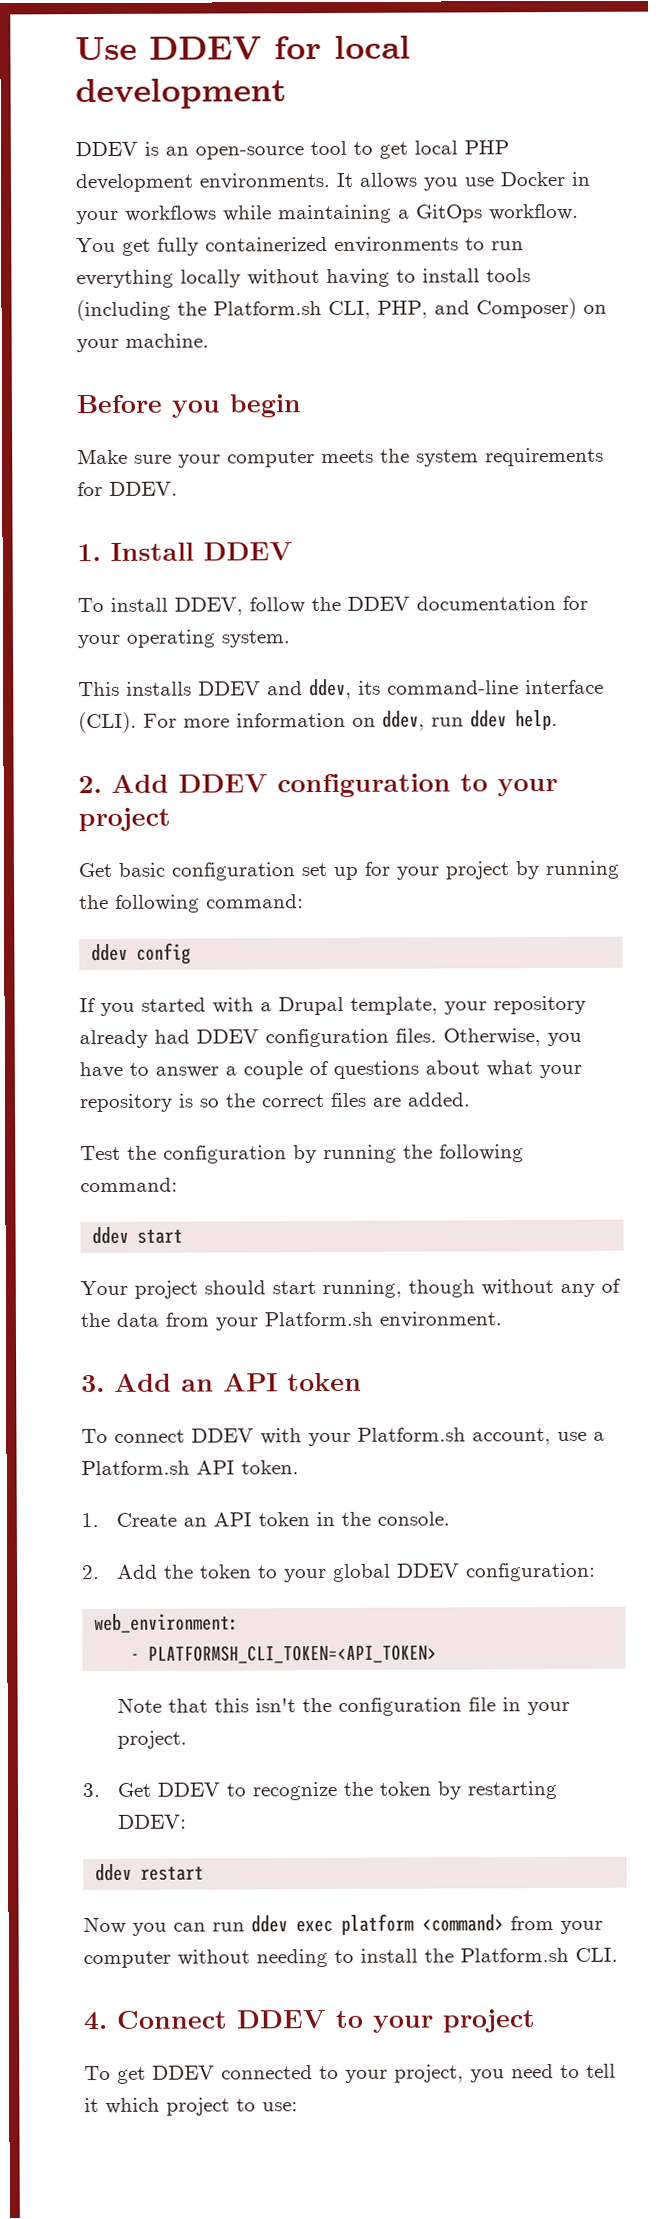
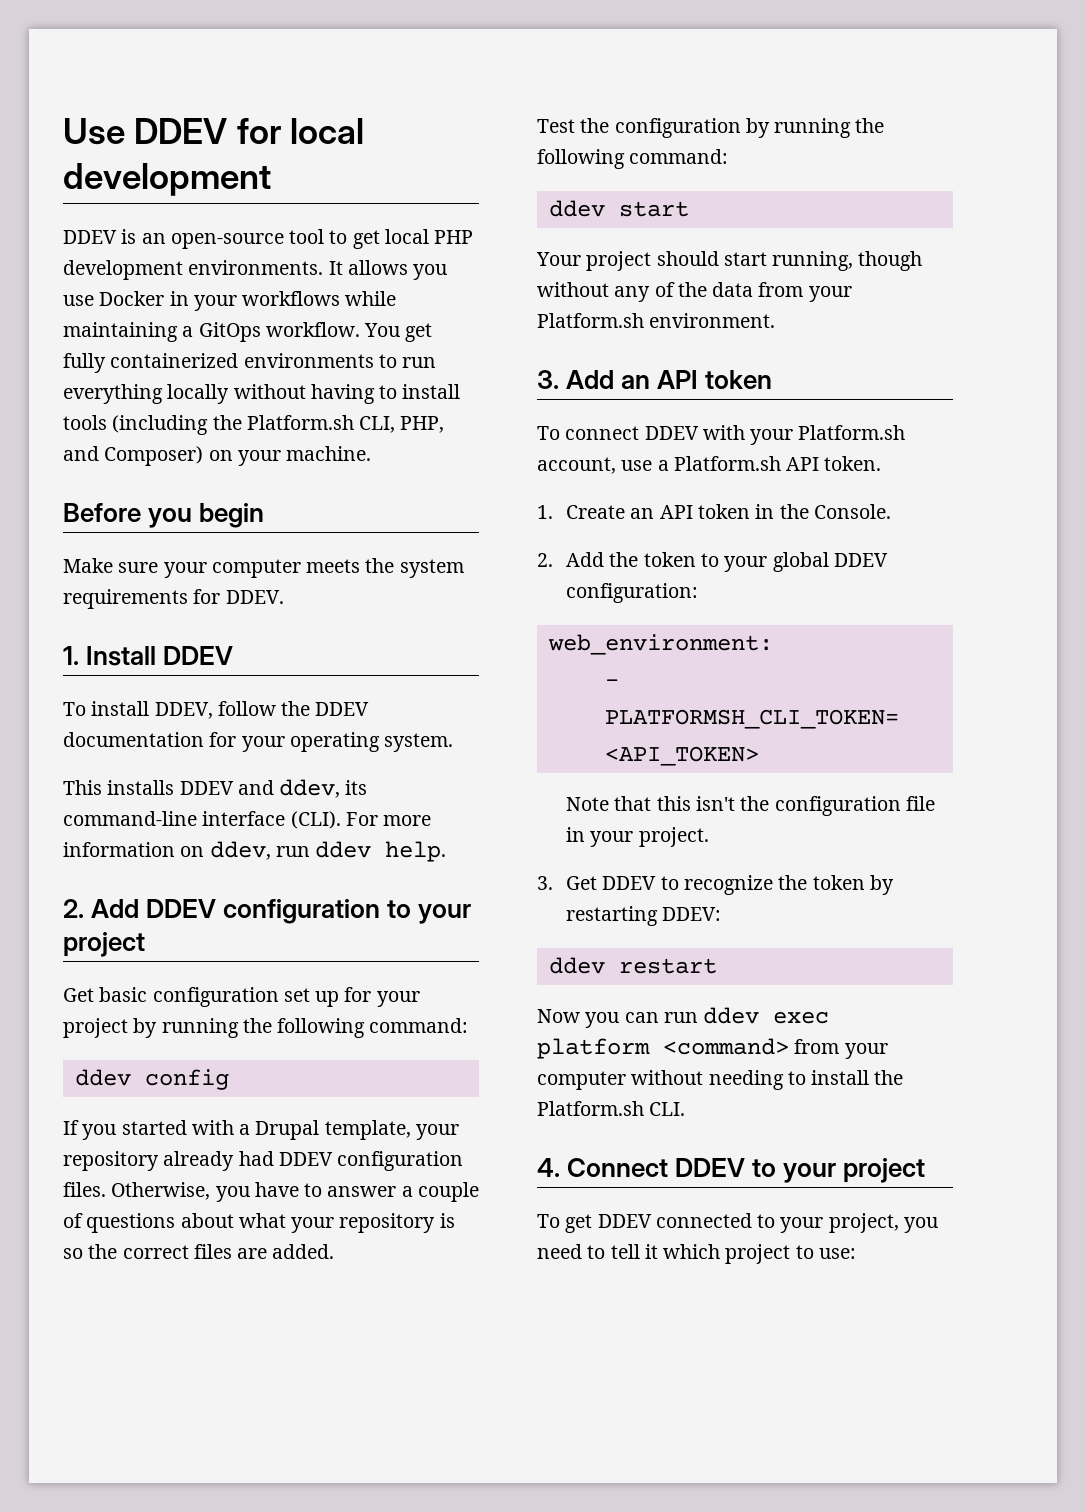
- 1. Create an API token in the console.
+ 1. Create an API token in the Console.

